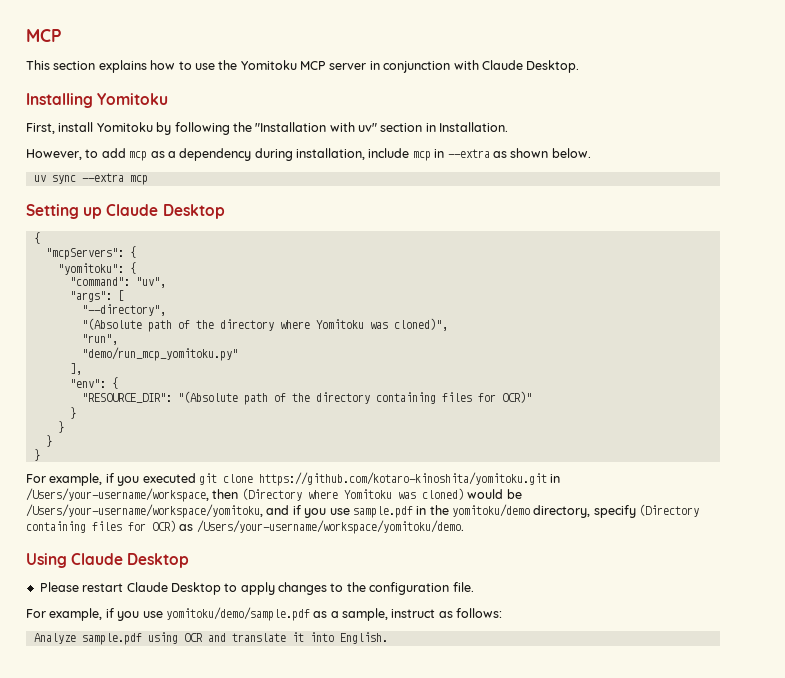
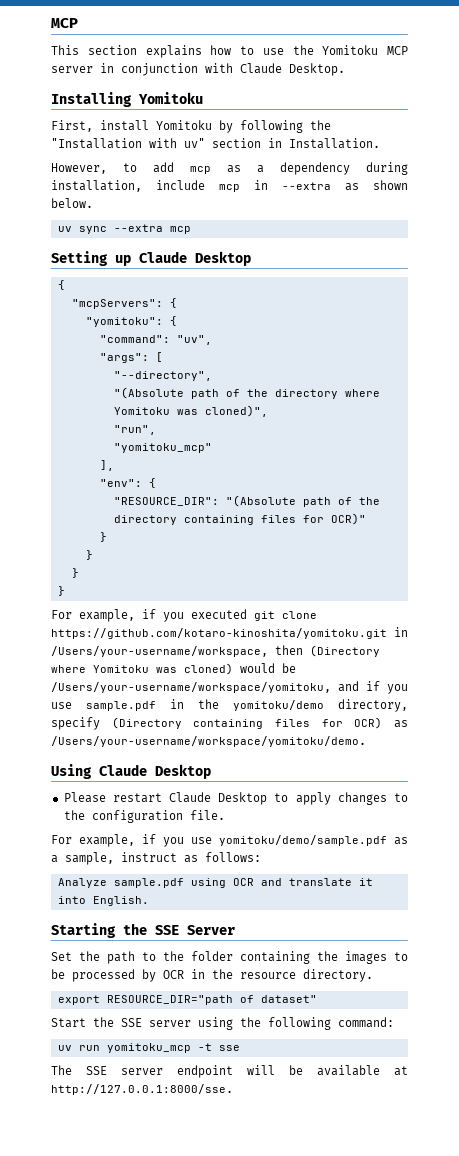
- "demo/run_mcp_yomitoku.py"
+ "yomitoku_mcp"
+ Starting the SSE Server
+ Set the path to the folder containing the images to be processed by OCR in the resource directory.
+ export RESOURCE_DIR="path of dataset"
+ Start the SSE server using the following command:
+ uv run yomitoku_mcp -t sse
+ The SSE server endpoint will be available at http://127.0.0.1:8000/sse.

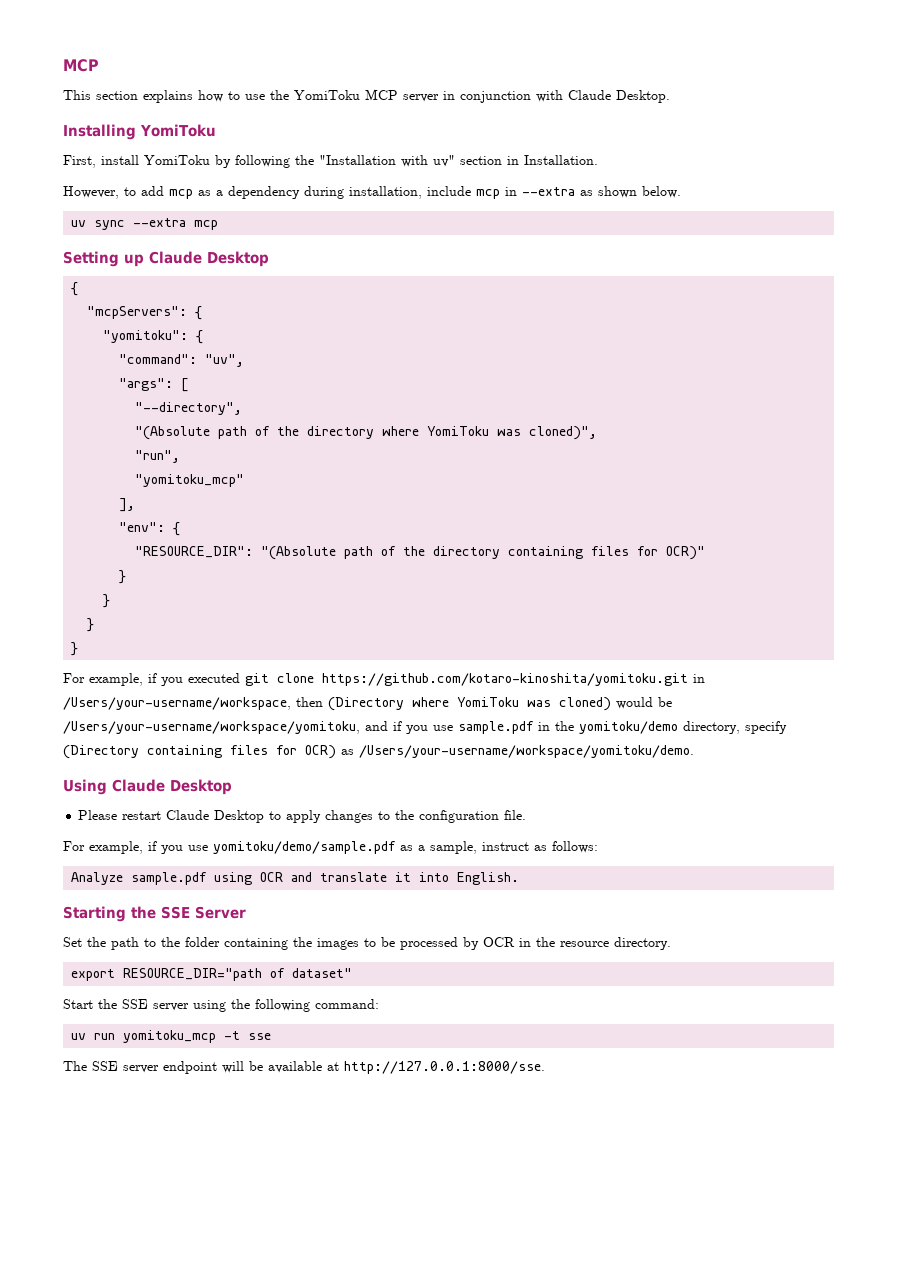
- This section explains how to use the Yomitoku MCP server in conjunction with Claude Desktop.
+ This section explains how to use the YomiToku MCP server in conjunction with Claude Desktop.
- Installing Yomitoku
+ Installing YomiToku
- First, install Yomitoku by following the "Installation with uv" section in Installation.
+ First, install YomiToku by following the "Installation with uv" section in Installation.
- "(Absolute path of the directory where Yomitoku was cloned)",
+ "(Absolute path of the directory where YomiToku was cloned)",
- For example, if you executed git clone https://github.com/kotaro-kinoshita/yomitoku.git in /Users/your-username/workspace, then (Directory where Yomitoku was cloned) would be /Users/your-username/workspace/yomitoku, and if you use sample.pdf in the yomitoku/demo directory, specify (Directory containing files for OCR) as /Users/your-username/workspace/yomitoku/demo.
+ For example, if you executed git clone https://github.com/kotaro-kinoshita/yomitoku.git in /Users/your-username/workspace, then (Directory where YomiToku was cloned) would be /Users/your-username/workspace/yomitoku, and if you use sample.pdf in the yomitoku/demo directory, specify (Directory containing files for OCR) as /Users/your-username/workspace/yomitoku/demo.

